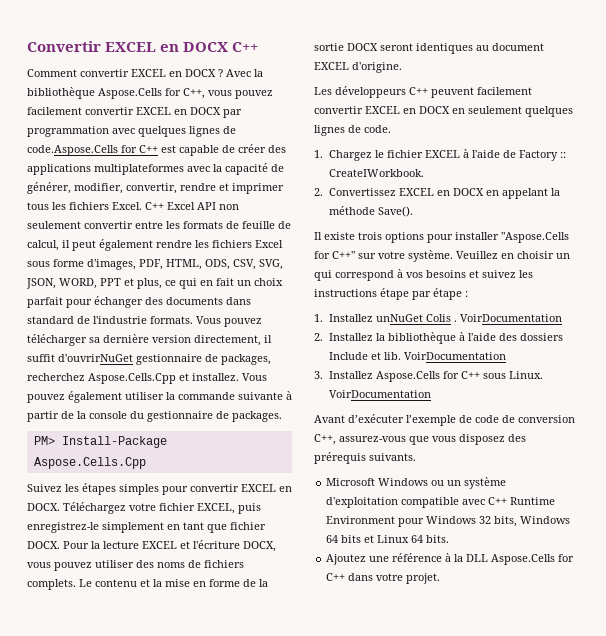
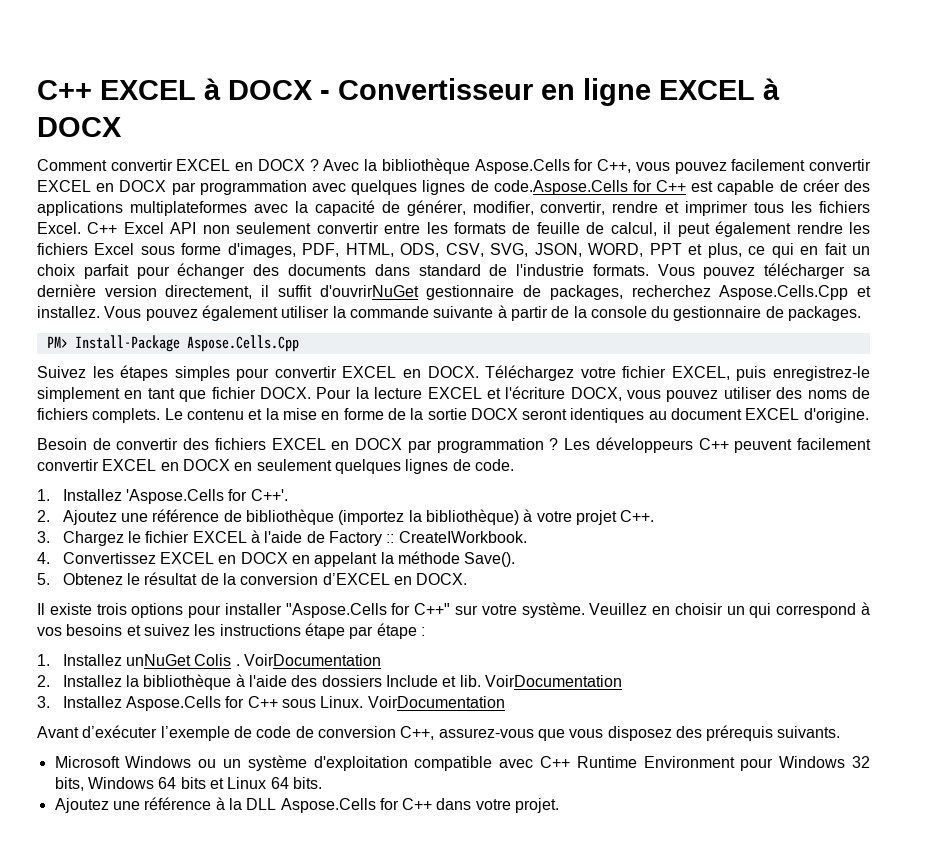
- Convertir EXCEL en DOCX C++
+ C++ EXCEL à DOCX - Convertisseur en ligne EXCEL à DOCX
+ Besoin de convertir des fichiers EXCEL en DOCX par programmation ?
- 1. Chargez le fichier EXCEL à l'aide de Factory :: CreateIWorkbook.
+ 1. Installez 'Aspose.Cells for C++'.
+ 2. Ajoutez une référence de bibliothèque (importez la bibliothèque) à votre projet C++.
+ 3. Chargez le fichier EXCEL à l'aide de Factory :: CreateIWorkbook.
- 2. Convertissez EXCEL en DOCX en appelant la méthode Save().
+ 4. Convertissez EXCEL en DOCX en appelant la méthode Save().
+ 5. Obtenez le résultat de la conversion d’EXCEL en DOCX.

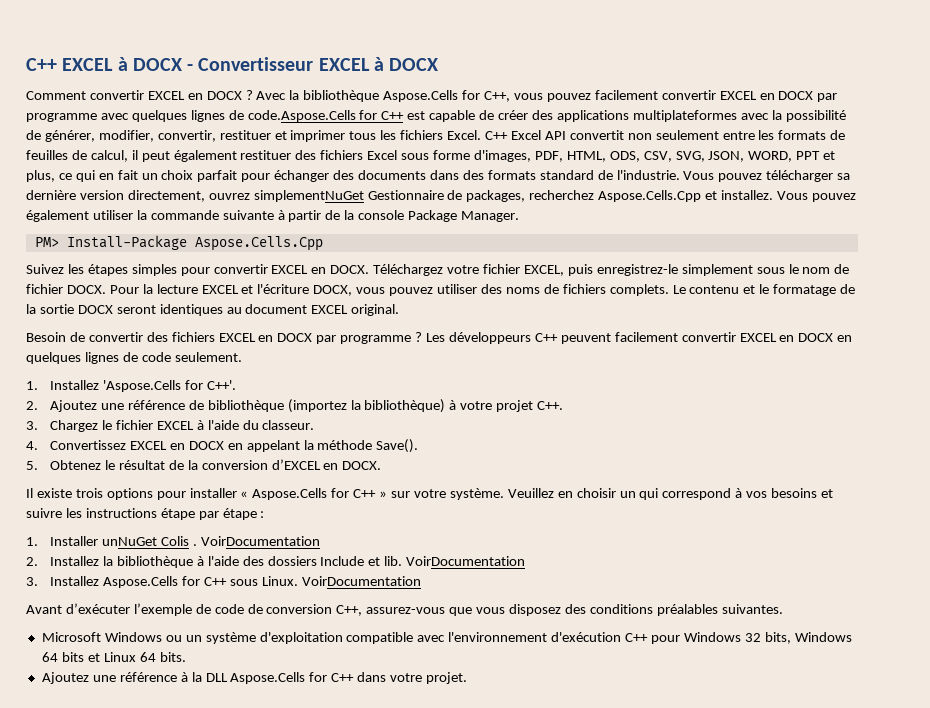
- C++ EXCEL à DOCX - Convertisseur en ligne EXCEL à DOCX
+ C++ EXCEL à DOCX - Convertisseur EXCEL à DOCX
- Avec la bibliothèque Aspose.Cells for C++, vous pouvez facilement convertir EXCEL en DOCX par programmation avec quelques lignes de code.Aspose.Cells for C++ est capable de créer des applications multiplateformes avec la capacité de générer, modifier, convertir, rendre et imprimer tous les fichiers Excel.
+ Avec la bibliothèque Aspose.Cells for C++, vous pouvez facilement convertir EXCEL en DOCX par programme avec quelques lignes de code.Aspose.Cells for C++ est capable de créer des applications multiplateformes avec la possibilité de générer, modifier, convertir, restituer et imprimer tous les fichiers Excel.
- C++ Excel API non seulement convertir entre les formats de feuille de calcul, il peut également rendre les fichiers Excel sous forme d'images, PDF, HTML, ODS, CSV, SVG, JSON, WORD, PPT et plus, ce qui en fait un choix parfait pour échanger des documents dans standard de l'industrie formats.
+ C++ Excel API convertit non seulement entre les formats de feuilles de calcul, il peut également restituer des fichiers Excel sous forme d'images, PDF, HTML, ODS, CSV, SVG, JSON, WORD, PPT et plus, ce qui en fait un choix parfait pour échanger des documents dans des formats standard de l'industrie.
- Vous pouvez télécharger sa dernière version directement, il suffit d'ouvrirNuGet gestionnaire de packages, recherchez Aspose.Cells.Cpp et installez.
+ Vous pouvez télécharger sa dernière version directement, ouvrez simplementNuGet Gestionnaire de packages, recherchez Aspose.Cells.Cpp et installez.
- Vous pouvez également utiliser la commande suivante à partir de la console du gestionnaire de packages.
+ Vous pouvez également utiliser la commande suivante à partir de la console Package Manager.
- Téléchargez votre fichier EXCEL, puis enregistrez-le simplement en tant que fichier DOCX.
+ Téléchargez votre fichier EXCEL, puis enregistrez-le simplement sous le nom de fichier DOCX.
- Le contenu et la mise en forme de la sortie DOCX seront identiques au document EXCEL d'origine.
+ Le contenu et le formatage de la sortie DOCX seront identiques au document EXCEL original.
- Besoin de convertir des fichiers EXCEL en DOCX par programmation ?
+ Besoin de convertir des fichiers EXCEL en DOCX par programme ?
- Les développeurs C++ peuvent facilement convertir EXCEL en DOCX en seulement quelques lignes de code.
+ Les développeurs C++ peuvent facilement convertir EXCEL en DOCX en quelques lignes de code seulement.
- 3. Chargez le fichier EXCEL à l'aide de Factory :: CreateIWorkbook.
+ 3. Chargez le fichier EXCEL à l'aide du classeur.
- Il existe trois options pour installer "Aspose.Cells for C++" sur votre système.
+ Il existe trois options pour installer « Aspose.Cells for C++ » sur votre système.
- Veuillez en choisir un qui correspond à vos besoins et suivez les instructions étape par étape :
+ Veuillez en choisir un qui correspond à vos besoins et suivre les instructions étape par étape :
- 1. Installez unNuGet Colis .
+ 1. Installer unNuGet Colis .
- Avant d’exécuter l’exemple de code de conversion C++, assurez-vous que vous disposez des prérequis suivants.
+ Avant d’exécuter l’exemple de code de conversion C++, assurez-vous que vous disposez des conditions préalables suivantes.
- Microsoft Windows ou un système d'exploitation compatible avec C++ Runtime Environment pour Windows 32 bits, Windows 64 bits et Linux 64 bits.
+ Microsoft Windows ou un système d'exploitation compatible avec l'environnement d'exécution C++ pour Windows 32 bits, Windows 64 bits et Linux 64 bits.

